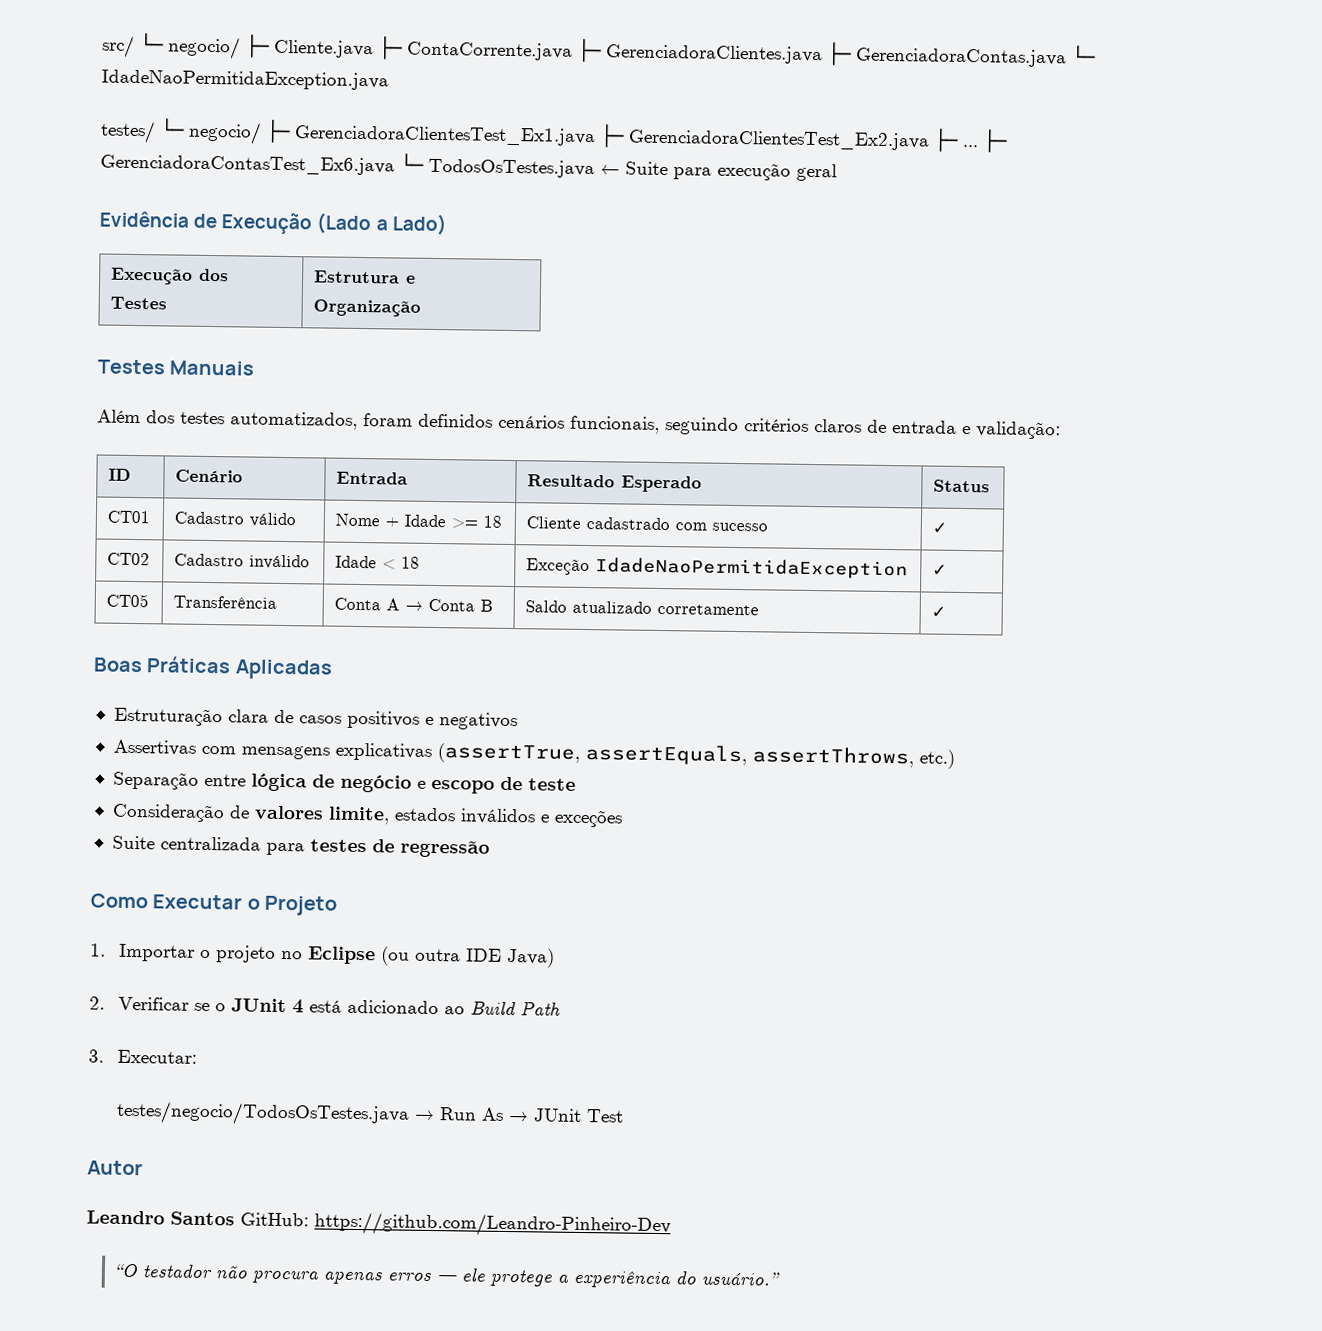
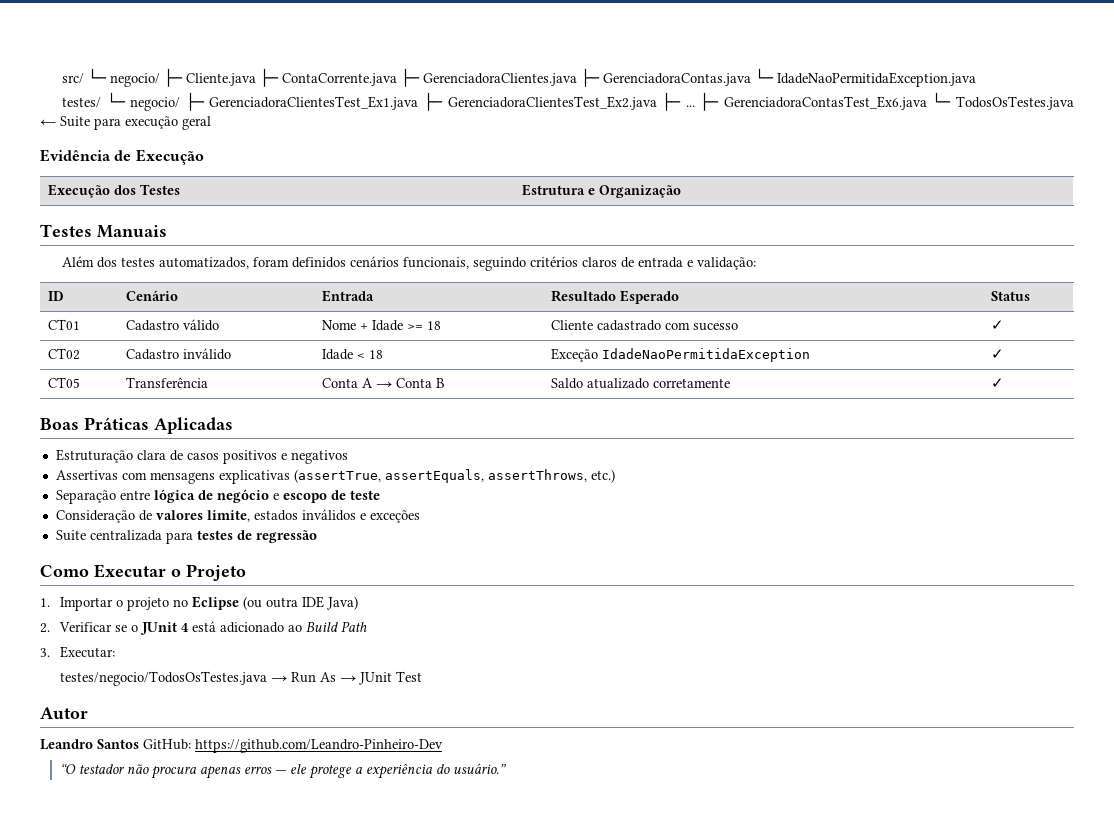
- Evidência de Execução (Lado a Lado)
+ Evidência de Execução

